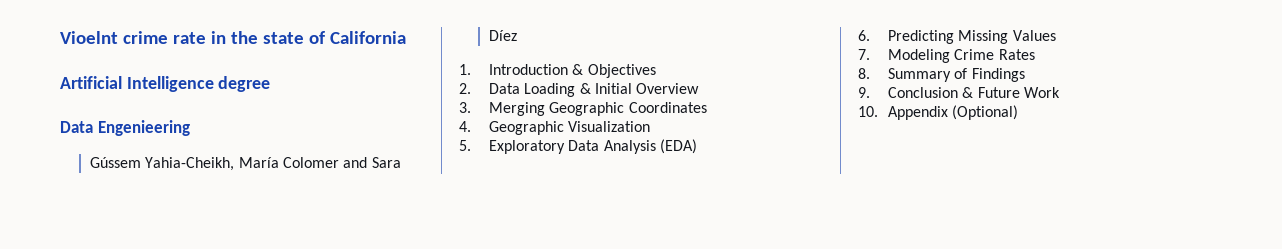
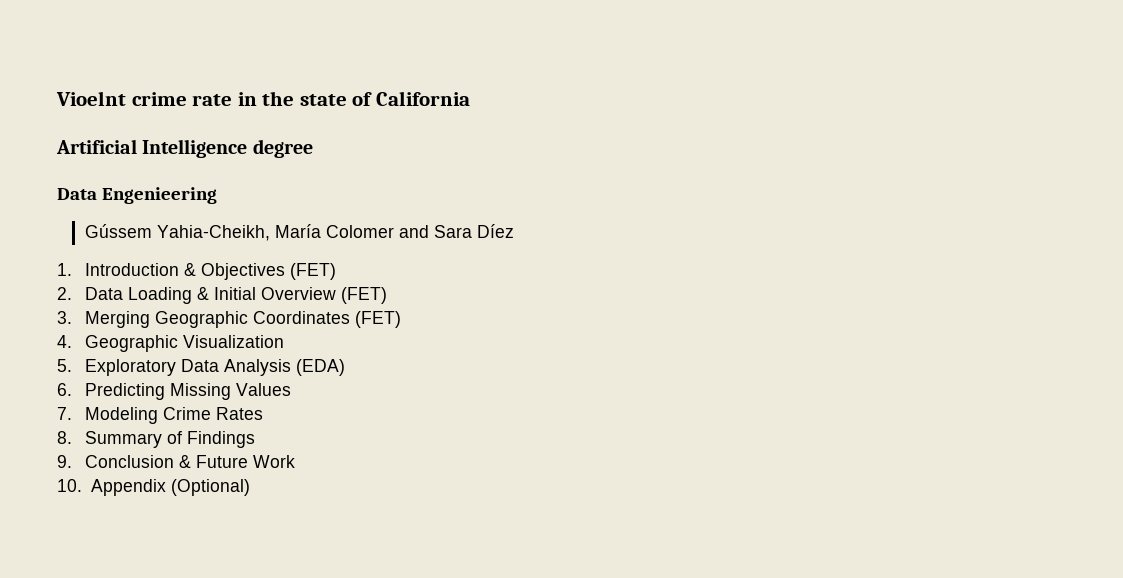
- 1. Introduction & Objectives
+ 1. Introduction & Objectives (FET)
- 2. Data Loading & Initial Overview
+ 2. Data Loading & Initial Overview (FET)
- 3. Merging Geographic Coordinates
+ 3. Merging Geographic Coordinates (FET)

